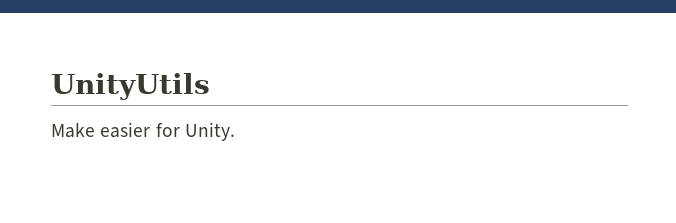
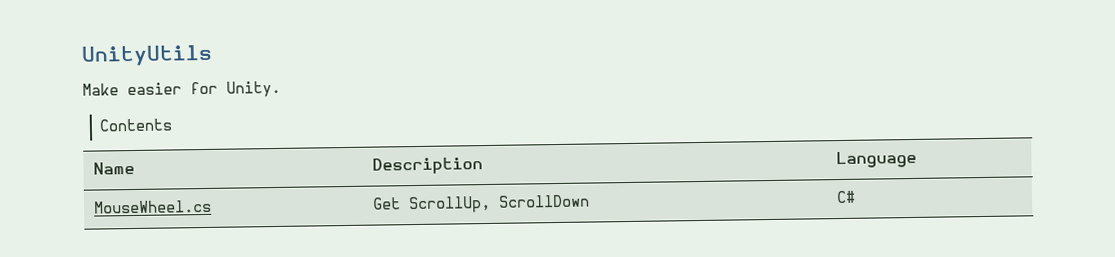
+ Contents
+ Name | Description | Language
+ MouseWheel.cs | Get ScrollUp, ScrollDown | C#

